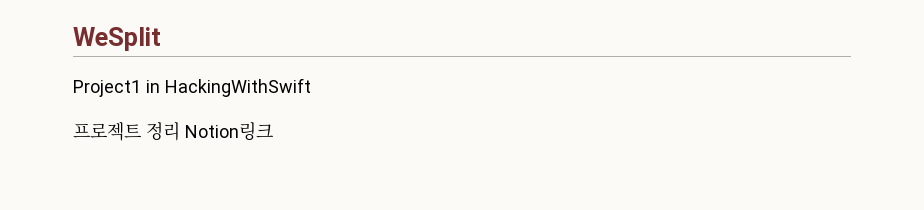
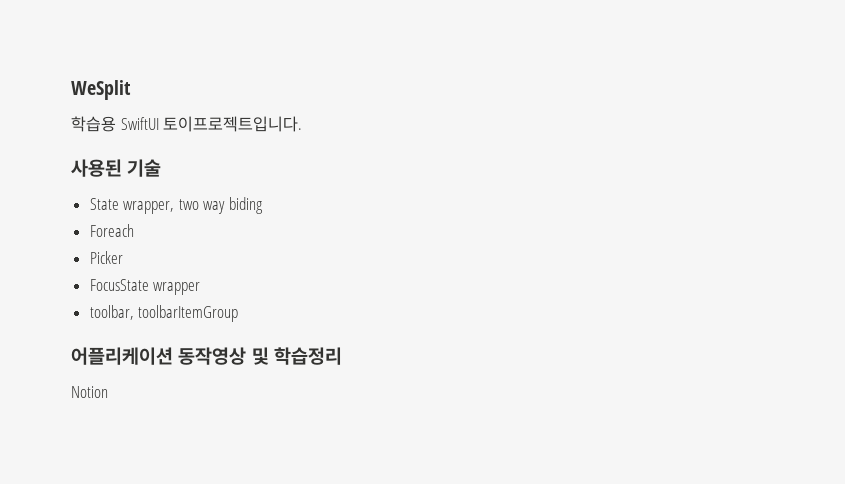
- Project1 in HackingWithSwift
- 프로젝트 정리 Notion링크
+ 학습용 SwiftUI 토이프로젝트입니다.
+ 사용된 기술
+ State wrapper, two way biding
+ Foreach
+ Picker
+ FocusState wrapper
+ toolbar, toolbarItemGroup
+ 어플리케이션 동작영상 및 학습정리
+ Notion

